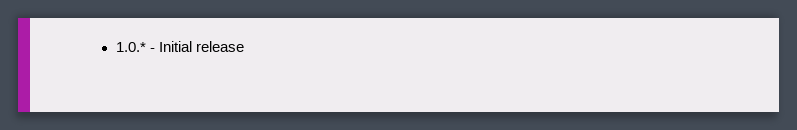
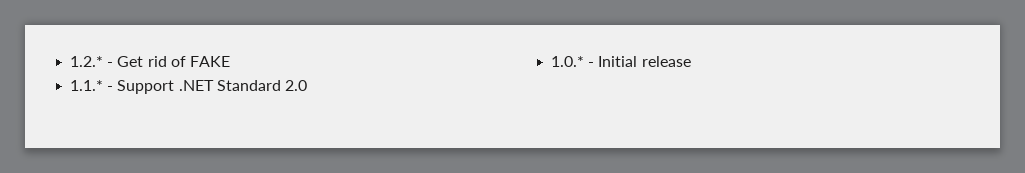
+ 1.2.* - Get rid of FAKE
+ 1.1.* - Support .NET Standard 2.0

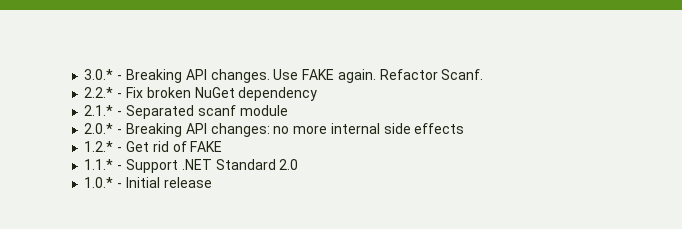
+ 3.0.* - Breaking API changes. Use FAKE again. Refactor Scanf.
+ 2.2.* - Fix broken NuGet dependency
+ 2.1.* - Separated scanf module
+ 2.0.* - Breaking API changes: no more internal side effects

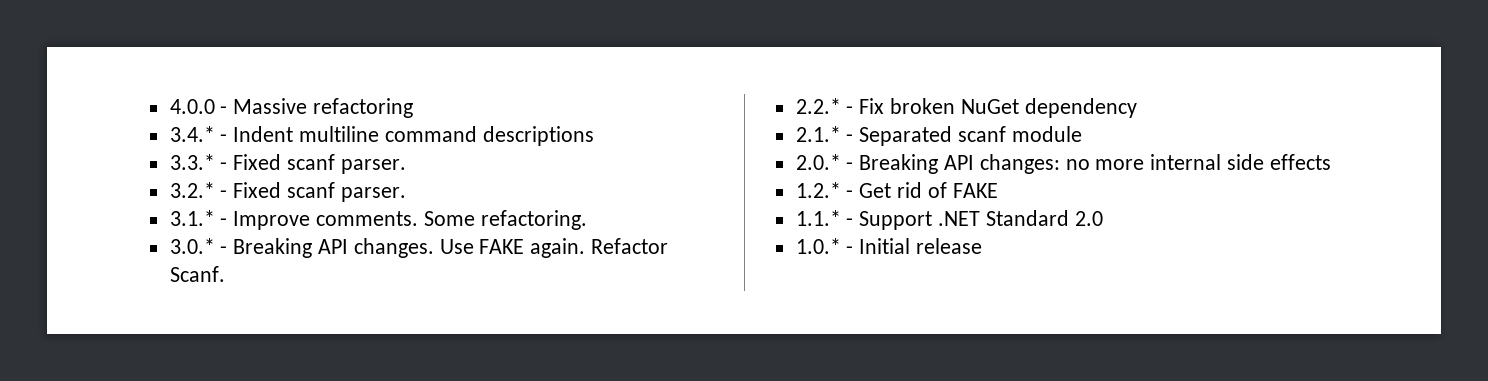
+ 4.0.0 - Massive refactoring
+ 3.4.* - Indent multiline command descriptions
+ 3.3.* - Fixed scanf parser.
+ 3.2.* - Fixed scanf parser.
+ 3.1.* - Improve comments. Some refactoring.

